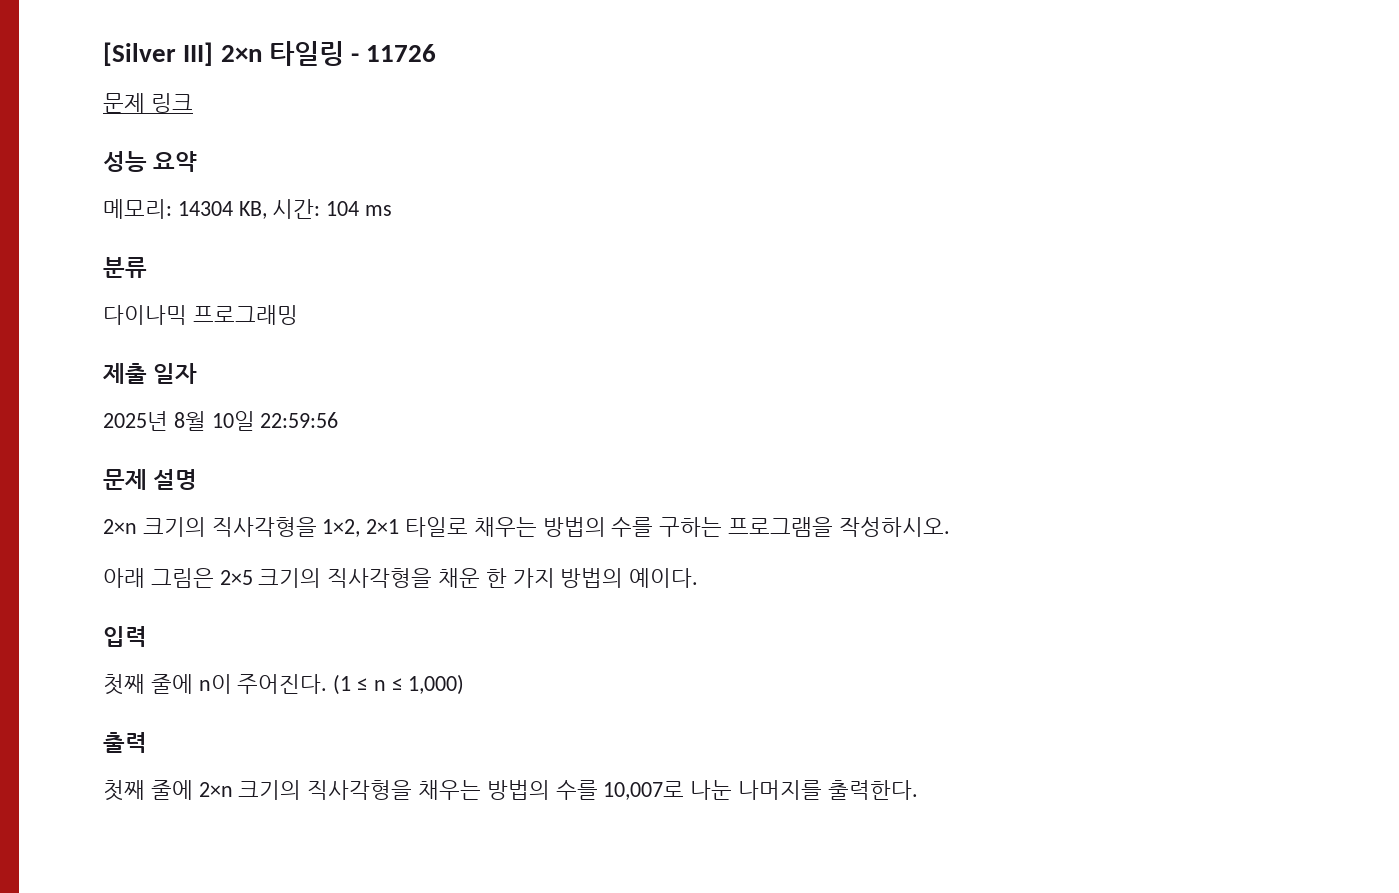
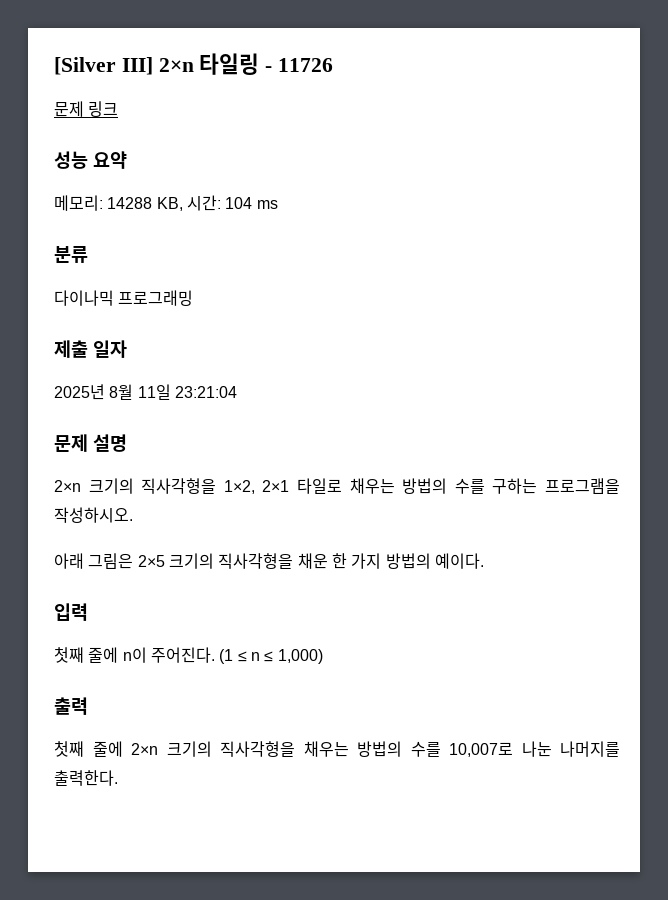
- 메모리: 14304 KB, 시간: 104 ms
+ 메모리: 14288 KB, 시간: 104 ms
- 2025년 8월 10일 22:59:56
+ 2025년 8월 11일 23:21:04

